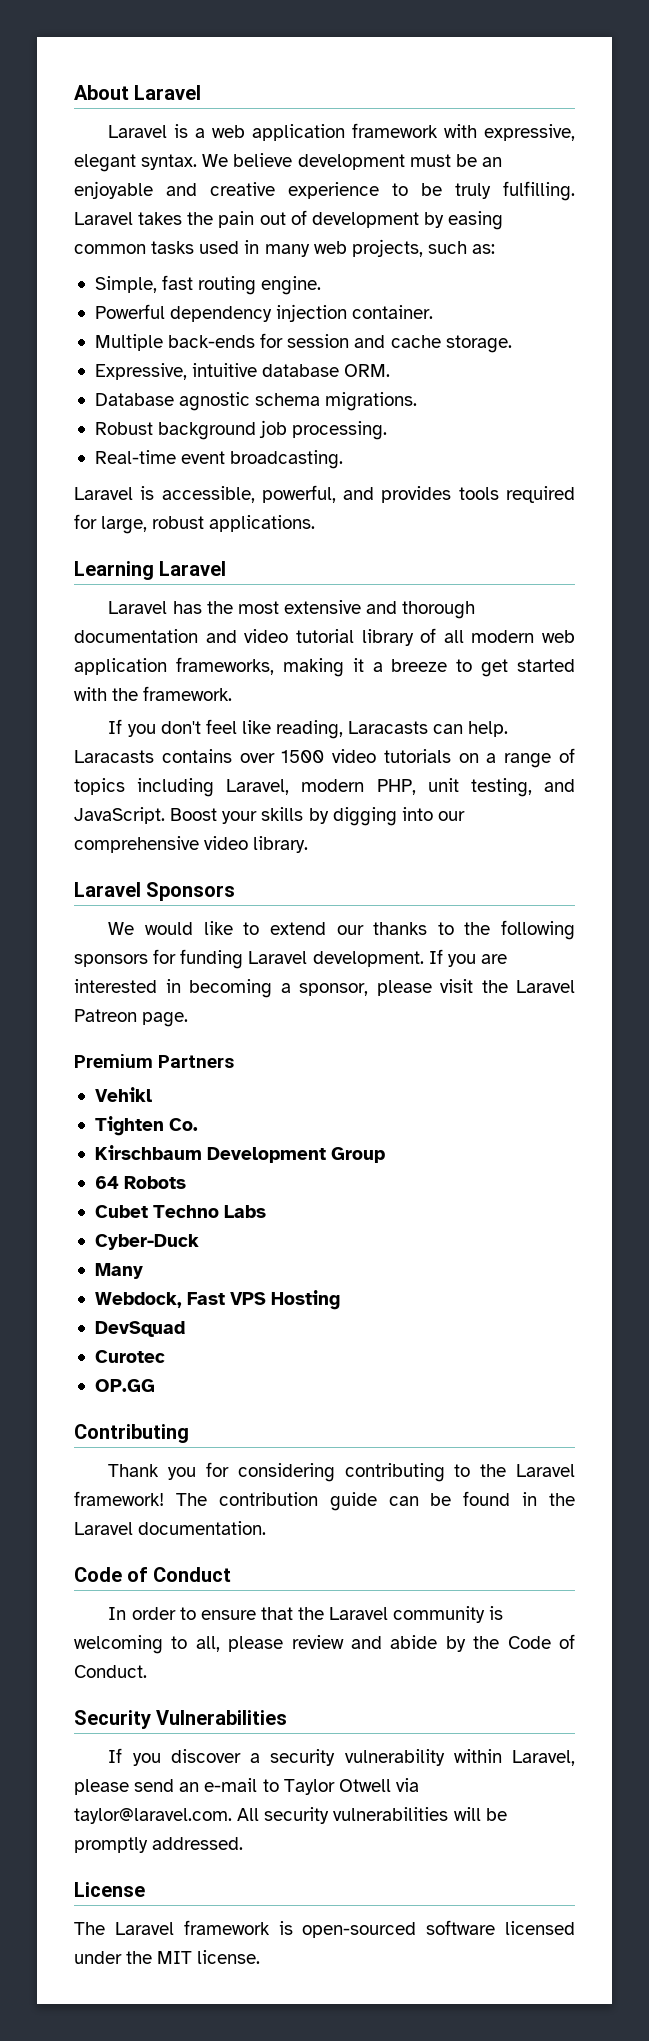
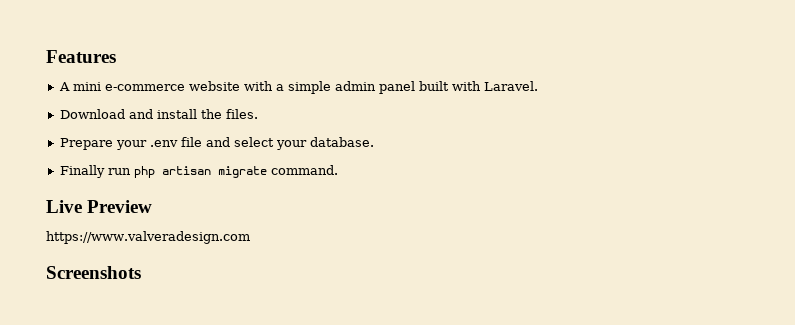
- About Laravel
- Laravel is a web application framework with expressive, elegant syntax. We believe development must be an enjoyable and creative experience to be truly fulfilling. Laravel takes the pain out of development by easing common tasks used in many web projects, such as:
- Simple, fast routing engine.
- Powerful dependency injection container.
- Multiple back-ends for session and cache storage.
- Expressive, intuitive database ORM.
- Database agnostic schema migrations.
- Robust background job processing.
- Real-time event broadcasting.
- Laravel is accessible, powerful, and provides tools required for large, robust applications.
- Learning Laravel
- Laravel has the most extensive and thorough documentation and video tutorial library of all modern web application frameworks, making it a breeze to get started with the framework.
- If you don't feel like reading, Laracasts can help. Laracasts contains over 1500 video tutorials on a range of topics including Laravel, modern PHP, unit testing, and JavaScript. Boost your skills by digging into our comprehensive video library.
- Laravel Sponsors
- We would like to extend our thanks to the following sponsors for funding Laravel development. If you are interested in becoming a sponsor, please visit the Laravel Patreon page.
- Premium Partners
- Vehikl
- Tighten Co.
- Kirschbaum Development Group
- 64 Robots
- Cubet Techno Labs
- Cyber-Duck
- Many
- Webdock, Fast VPS Hosting
- DevSquad
- Curotec
- OP.GG
- Contributing
- Thank you for considering contributing to the Laravel framework! The contribution guide can be found in the Laravel documentation.
- Code of Conduct
- In order to ensure that the Laravel community is welcoming to all, please review and abide by the Code of Conduct.
- Security Vulnerabilities
- If you discover a security vulnerability within Laravel, please send an e-mail to Taylor Otwell via taylor@laravel.com. All security vulnerabilities will be promptly addressed.
- License
- The Laravel framework is open-sourced software licensed under the MIT license.
+ Features
+ A mini e-commerce website with a simple admin panel built with Laravel.
+ Download and install the files.
+ Prepare your .env file and select your database.
+ Finally run php artisan migrate command.
+ Live Preview
+ https://www.valveradesign.com
+ Screenshots

